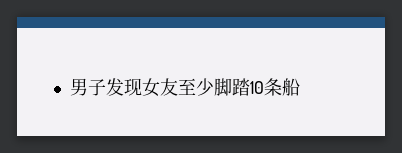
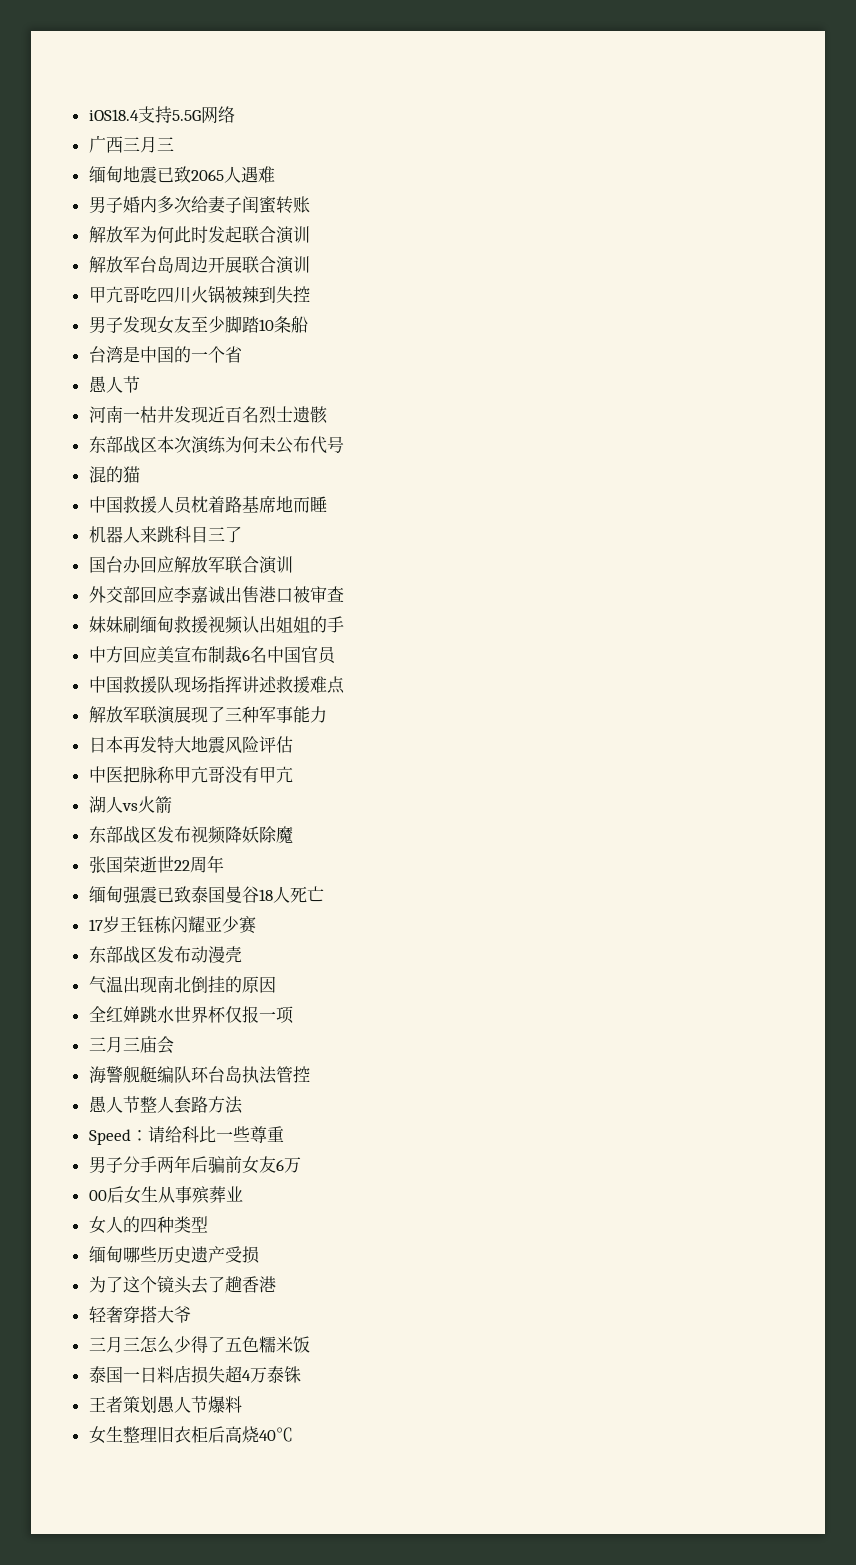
+ iOS18.4支持5.5G网络
+ 广西三月三
+ 缅甸地震已致2065人遇难
+ 男子婚内多次给妻子闺蜜转账
+ 解放军为何此时发起联合演训
+ 解放军台岛周边开展联合演训
+ 甲亢哥吃四川火锅被辣到失控
+ 台湾是中国的一个省
+ 愚人节
+ 河南一枯井发现近百名烈士遗骸
+ 东部战区本次演练为何未公布代号
+ 混的猫
+ 中国救援人员枕着路基席地而睡
+ 机器人来跳科目三了
+ 国台办回应解放军联合演训
+ 外交部回应李嘉诚出售港口被审查
+ 妹妹刷缅甸救援视频认出姐姐的手
+ 中方回应美宣布制裁6名中国官员
+ 中国救援队现场指挥讲述救援难点
+ 解放军联演展现了三种军事能力
+ 日本再发特大地震风险评估
+ 中医把脉称甲亢哥没有甲亢
+ 湖人vs火箭
+ 东部战区发布视频降妖除魔
+ 张国荣逝世22周年
+ 缅甸强震已致泰国曼谷18人死亡
+ 17岁王钰栋闪耀亚少赛
+ 东部战区发布动漫壳
+ 气温出现南北倒挂的原因
+ 全红婵跳水世界杯仅报一项
+ 三月三庙会
+ 海警舰艇编队环台岛执法管控
+ 愚人节整人套路方法
+ Speed：请给科比一些尊重
+ 男子分手两年后骗前女友6万
+ 00后女生从事殡葬业
+ 女人的四种类型
+ 缅甸哪些历史遗产受损
+ 为了这个镜头去了趟香港
+ 轻奢穿搭大爷
+ 三月三怎么少得了五色糯米饭
+ 泰国一日料店损失超4万泰铢
+ 王者策划愚人节爆料
+ 女生整理旧衣柜后高烧40℃

